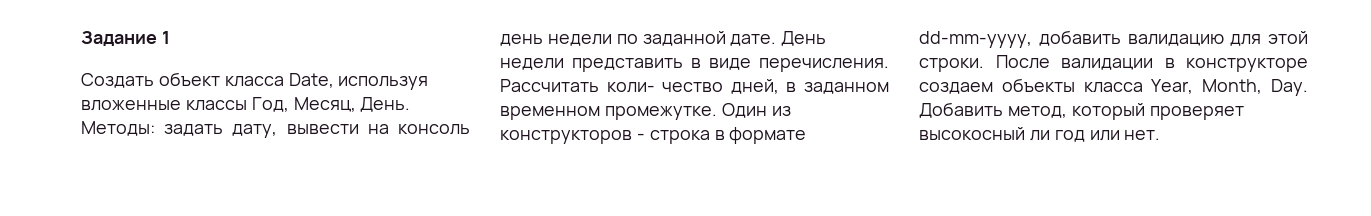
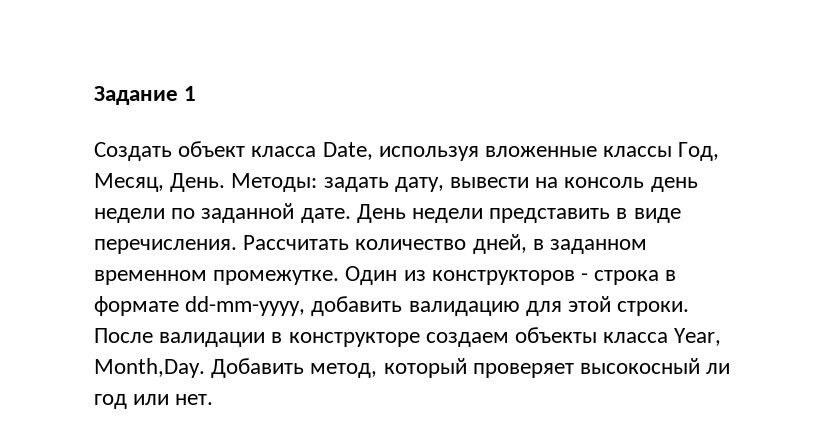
- Рассчитать коли- чество дней, в заданном временном промежутке.
+ Рассчитать количество дней, в заданном временном промежутке.
- После валидации в конструкторе создаем объекты класса Year, Month, Day. Добавить метод, который проверяет высокосный ли год или нет.
+ После валидации в конструкторе создаем объекты класса Year, Month,Day. Добавить метод, который проверяет высокосный ли год или нет.

